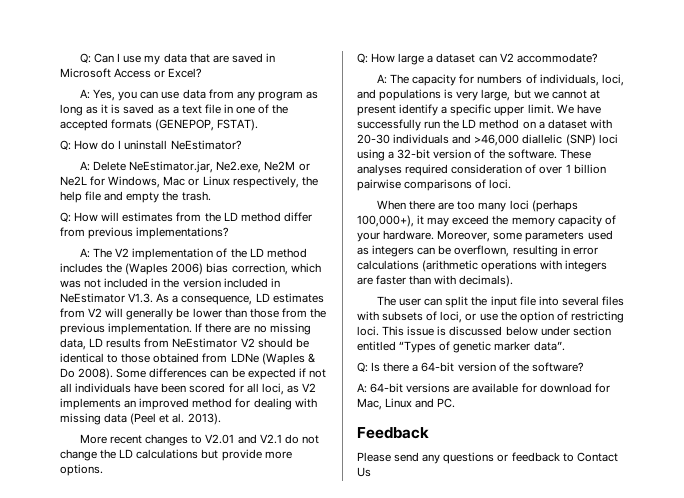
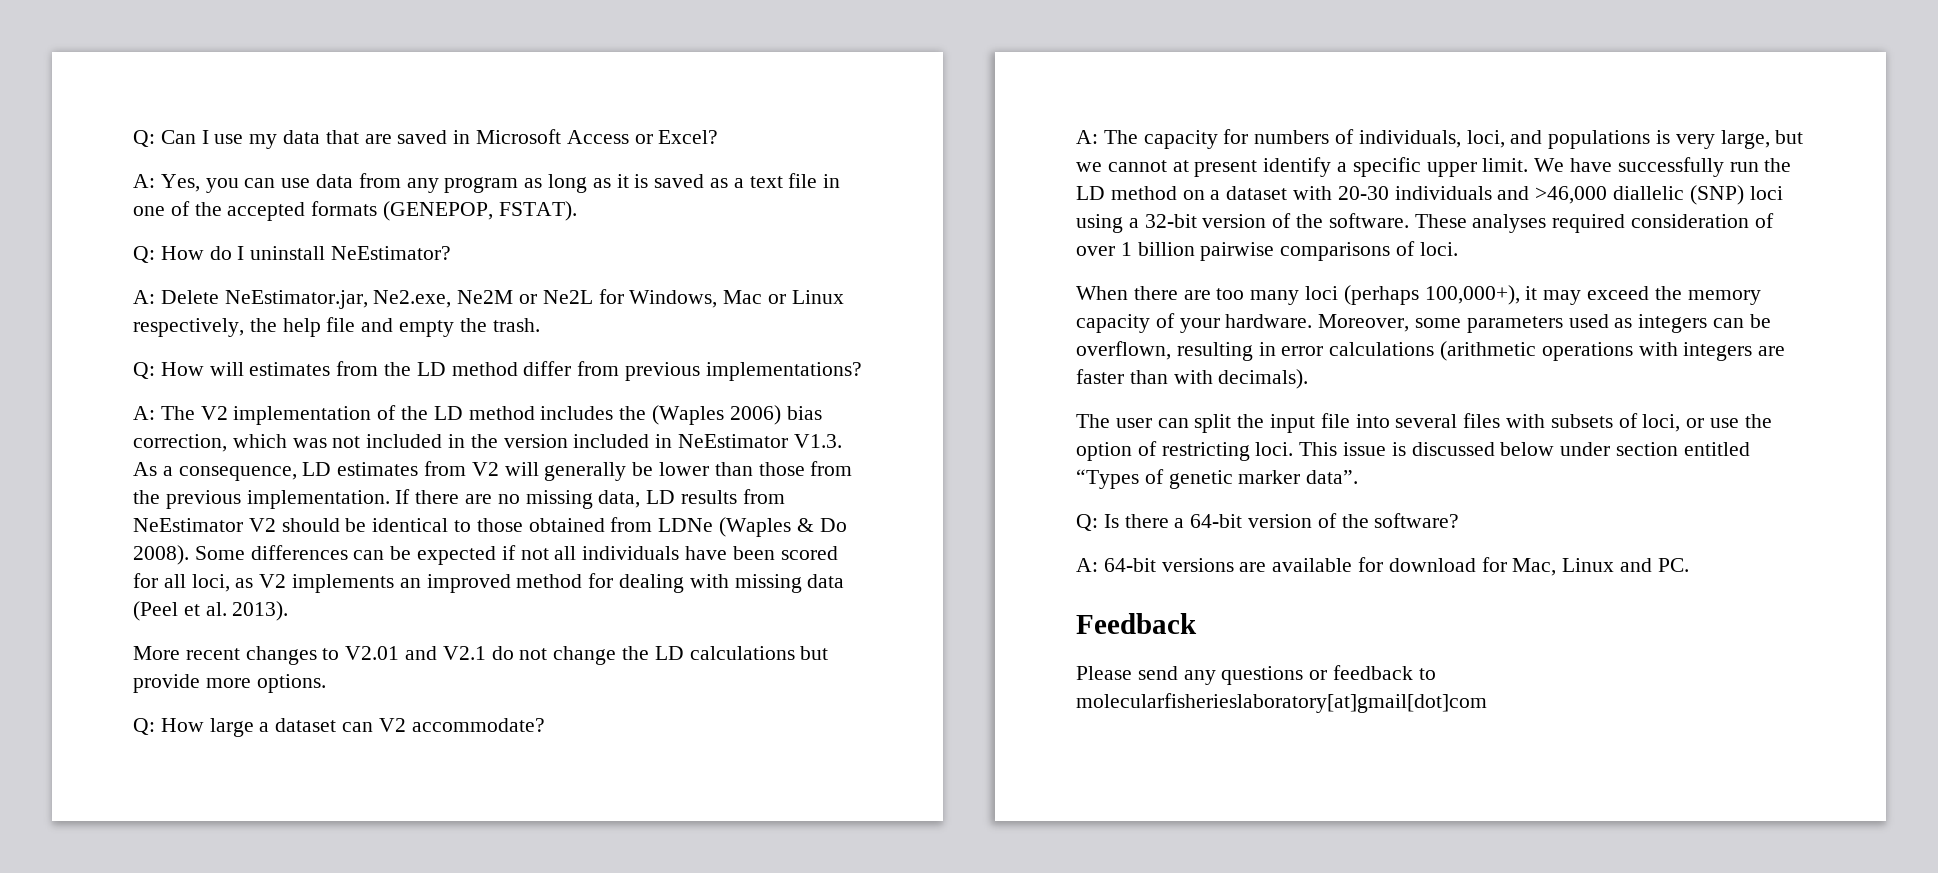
- Please send any questions or feedback to Contact Us
+ Please send any questions or feedback to molecularfisherieslaboratory[at]gmail[dot]com

